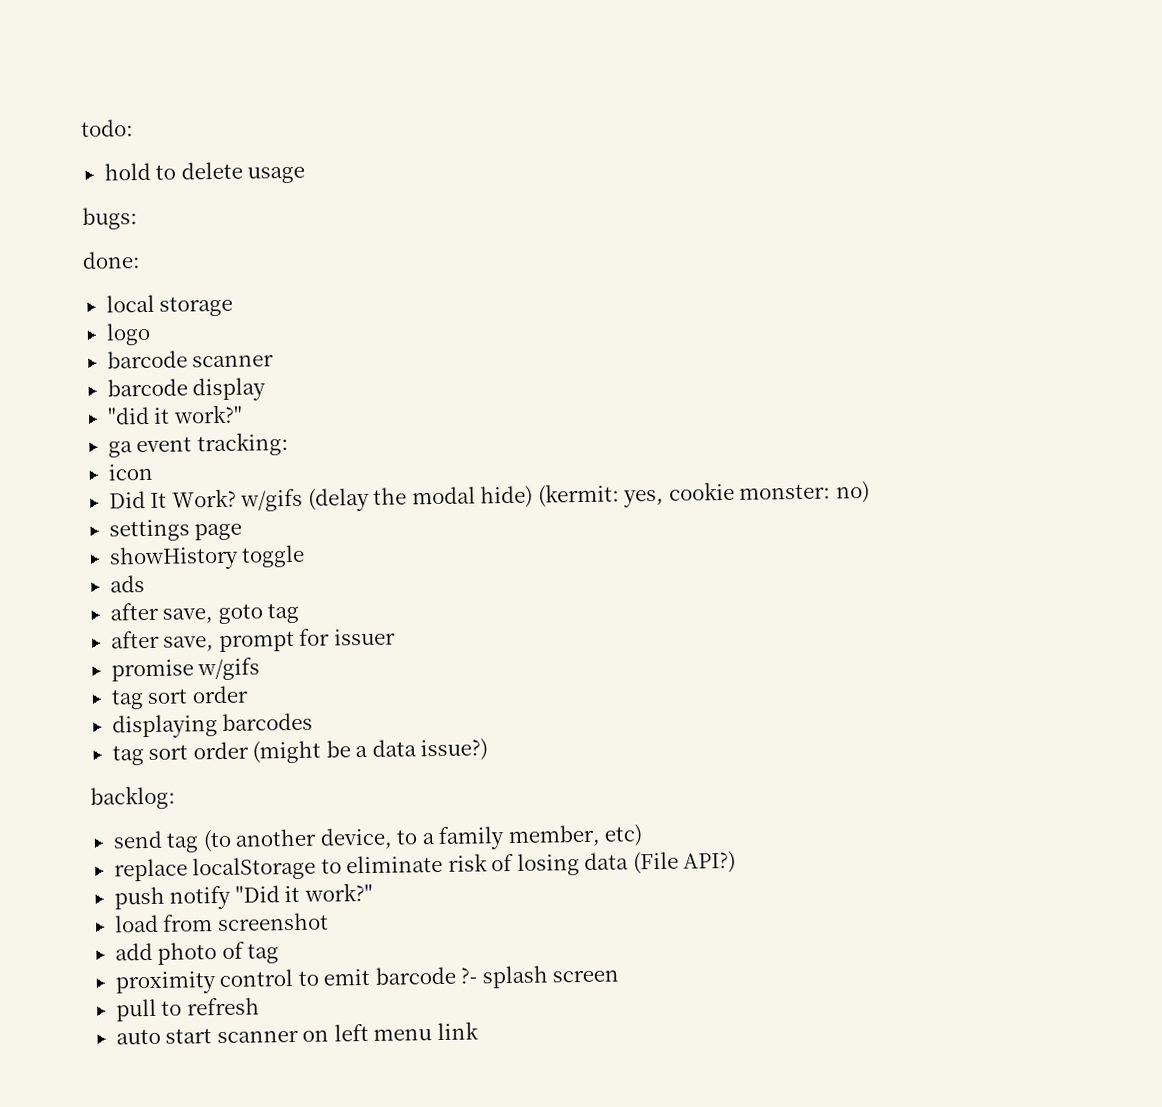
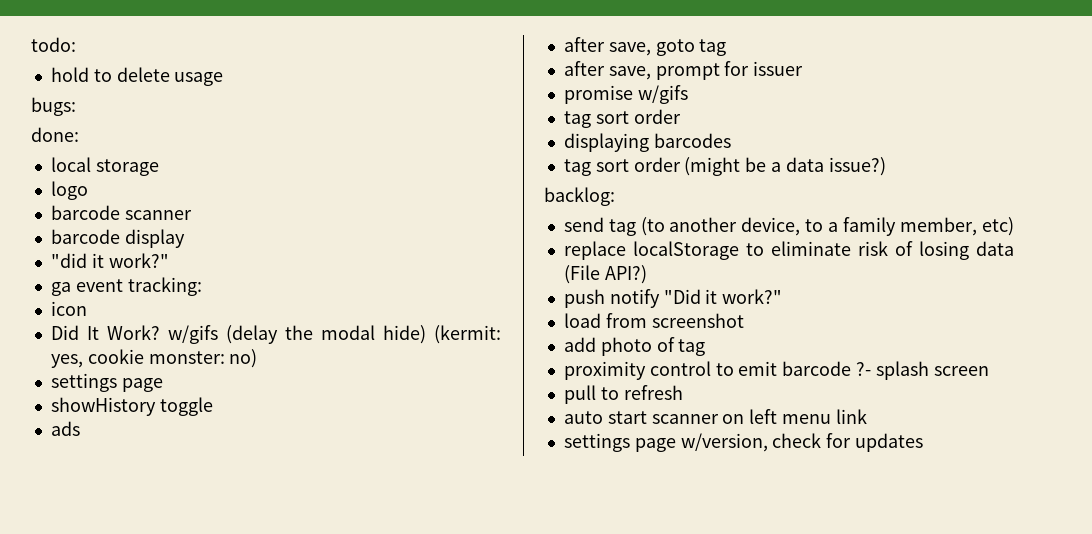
+ settings page w/version, check for updates

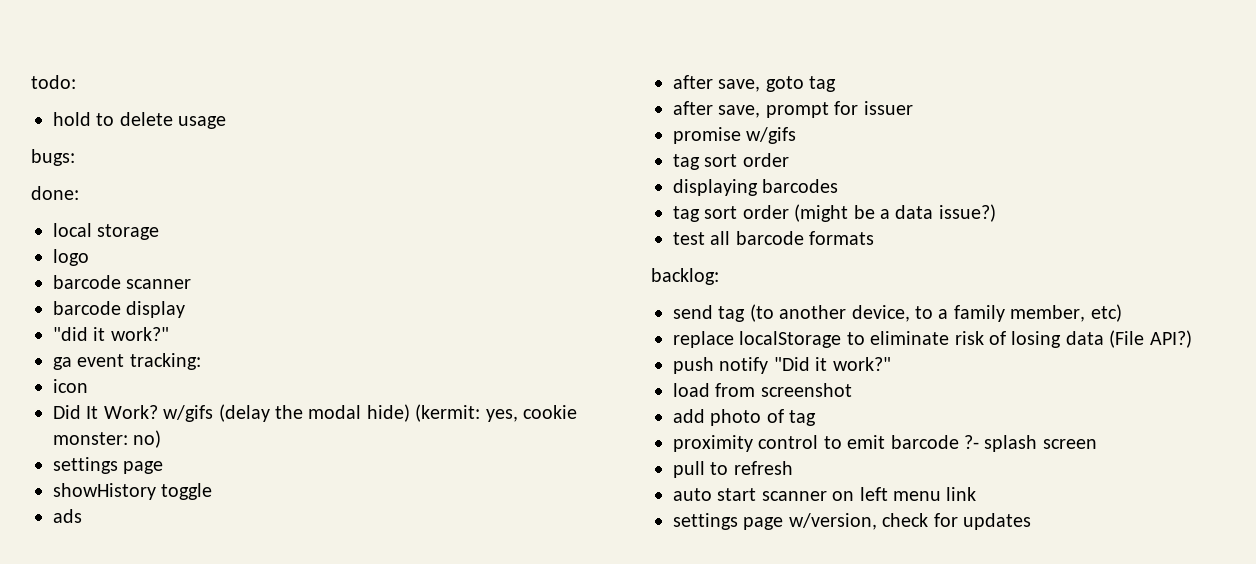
+ test all barcode formats

